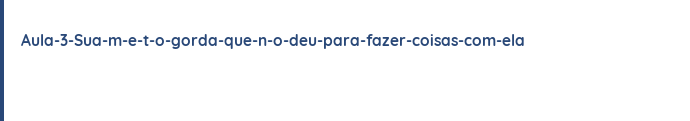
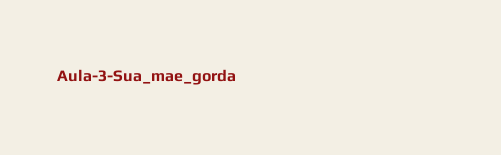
- Aula-3-Sua-m-e-t-o-gorda-que-n-o-deu-para-fazer-coisas-com-ela
+ Aula-3-Sua_mae_gorda

